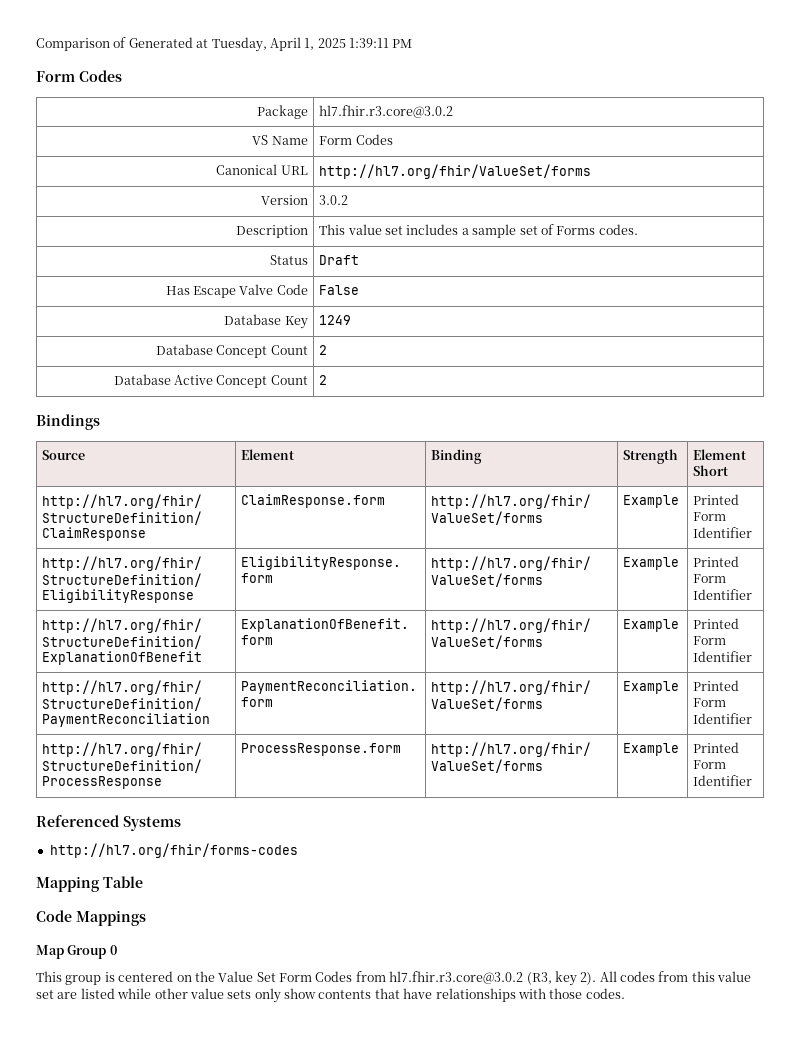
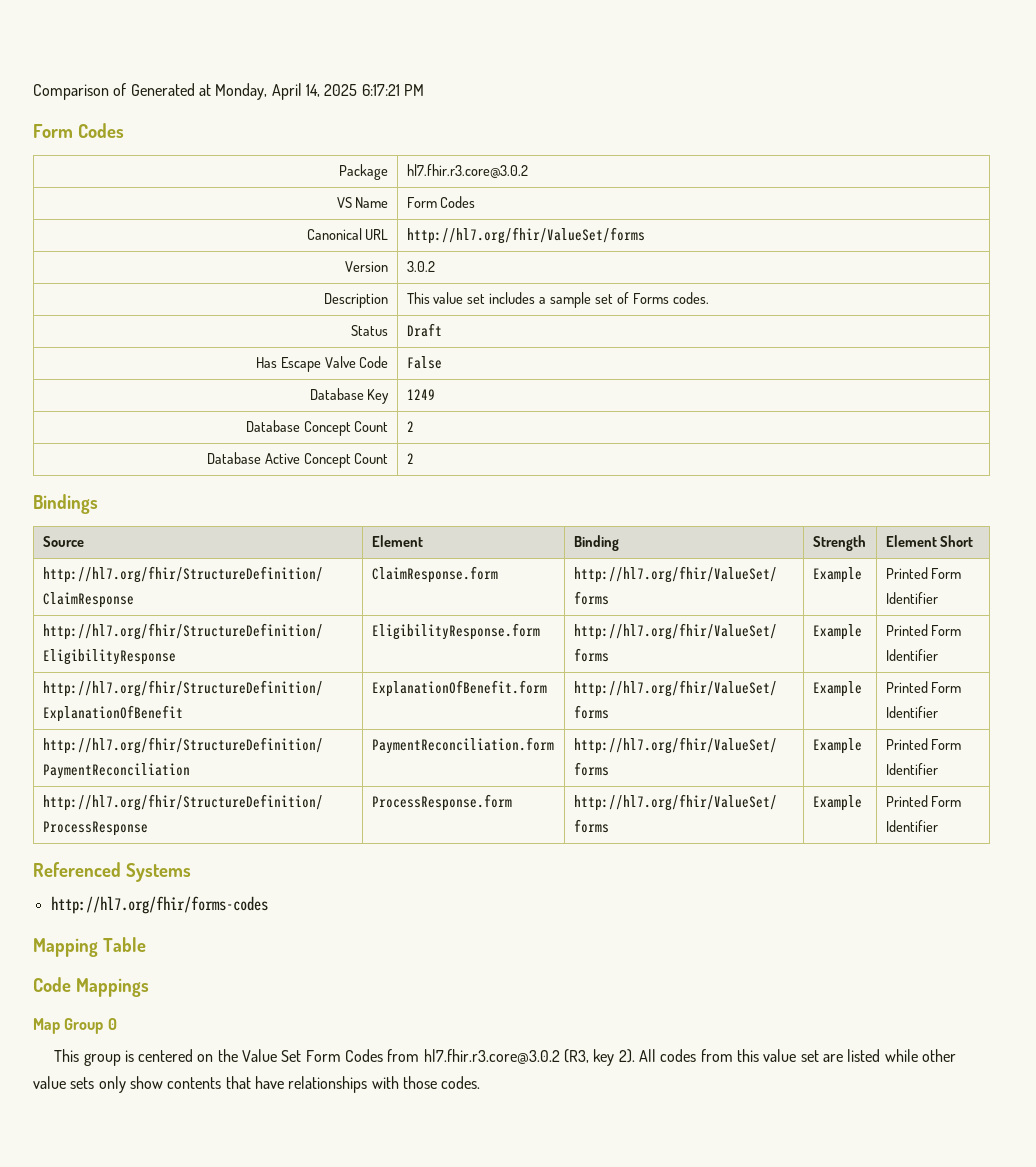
- Comparison of Generated at Tuesday, April 1, 2025 1:39:11 PM
+ Comparison of Generated at Monday, April 14, 2025 6:17:21 PM

